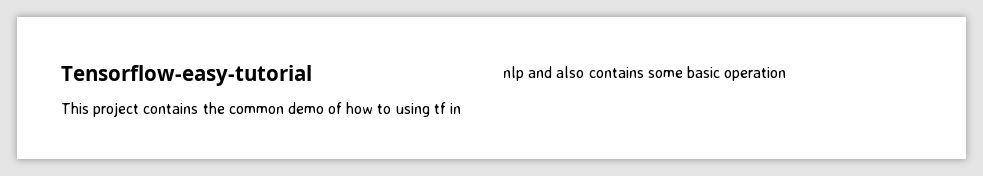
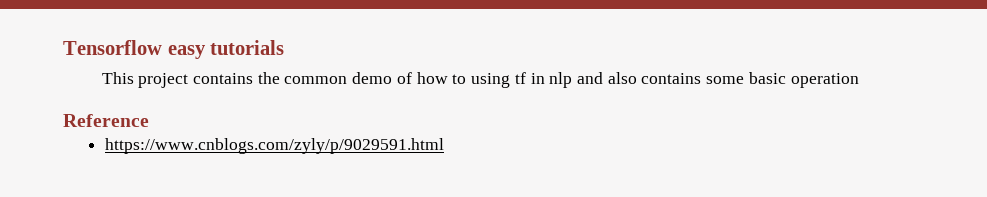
- Tensorflow-easy-tutorial
+ Tensorflow easy tutorials
+ Reference
+ https://www.cnblogs.com/zyly/p/9029591.html

